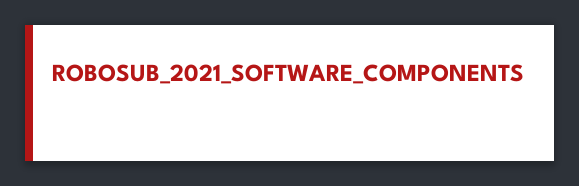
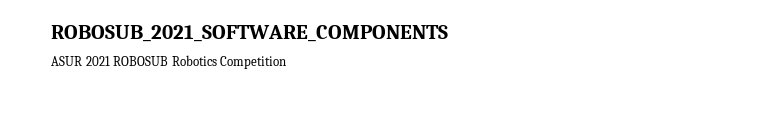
+ ASUR 2021 ROBOSUB Robotics Competition

